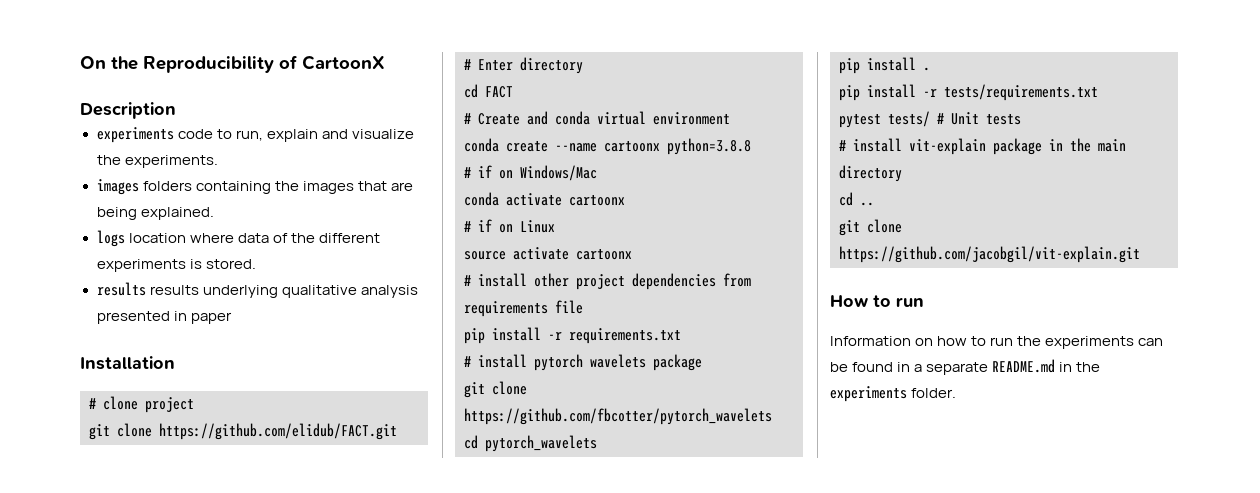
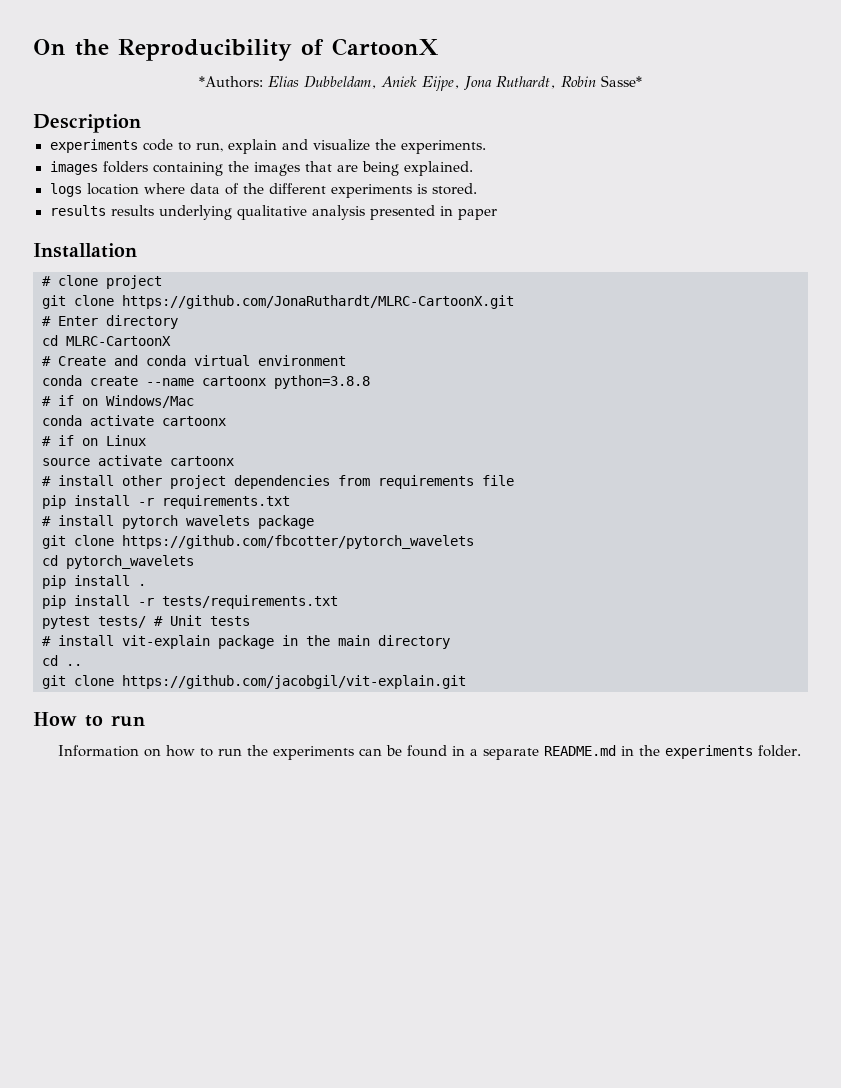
+ *Authors: Elias Dubbeldam, Aniek Eijpe, Jona Ruthardt, Robin Sasse*
- git clone https://github.com/elidub/FACT.git
+ git clone https://github.com/JonaRuthardt/MLRC-CartoonX.git
- cd FACT
+ cd MLRC-CartoonX

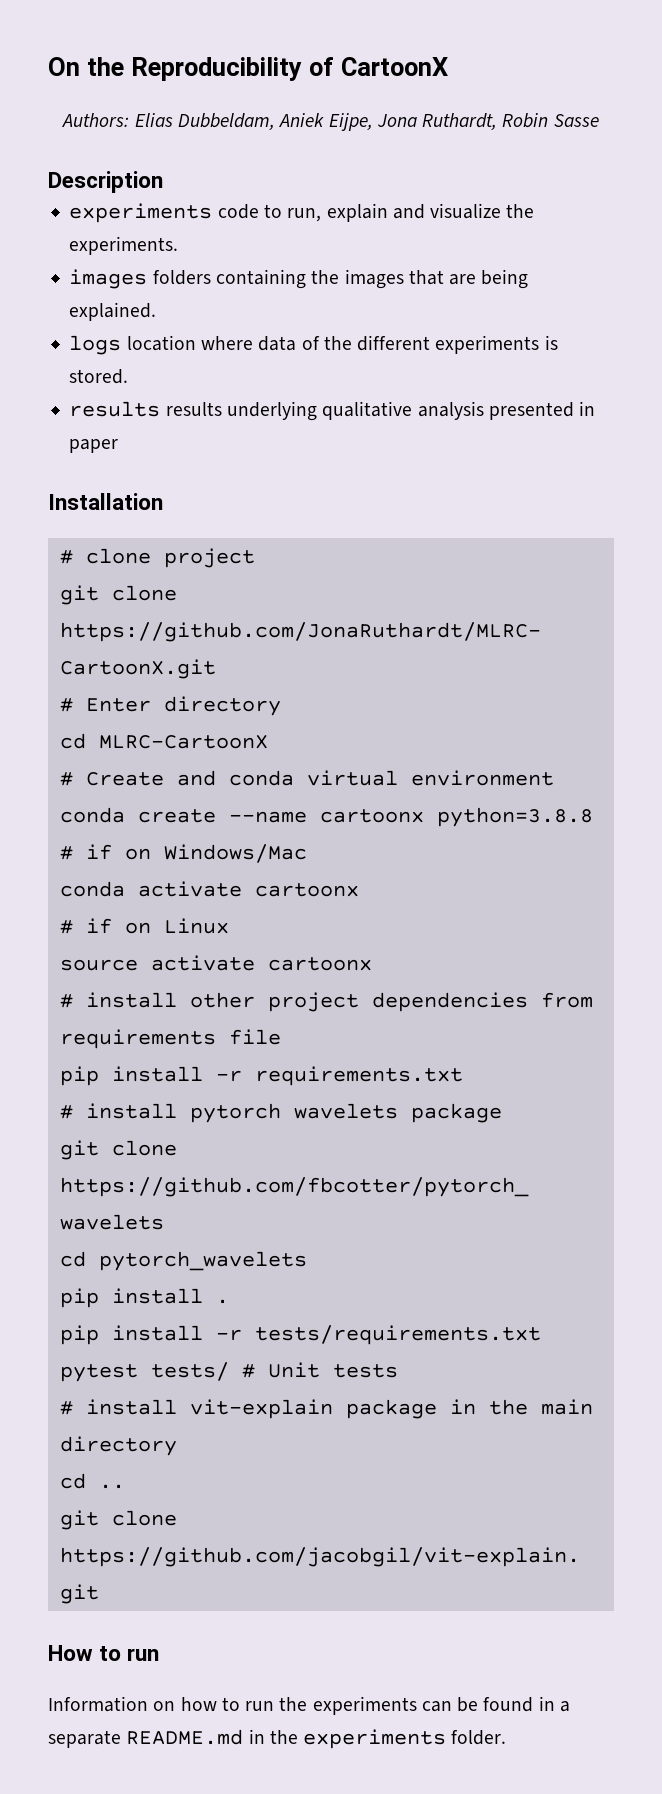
- *Authors: Elias Dubbeldam, Aniek Eijpe, Jona Ruthardt, Robin Sasse*
+ Authors: Elias Dubbeldam, Aniek Eijpe, Jona Ruthardt, Robin Sasse

